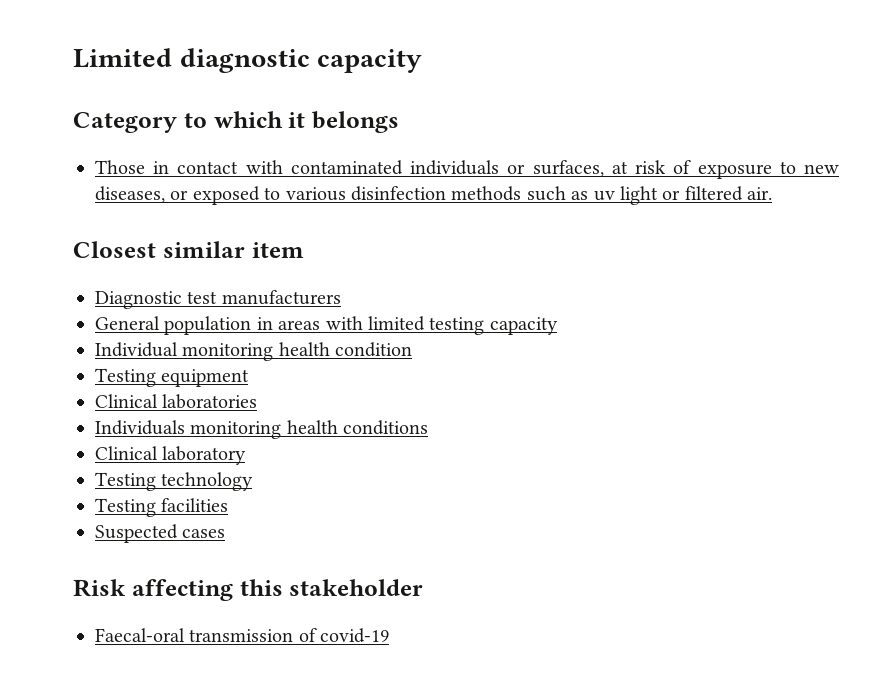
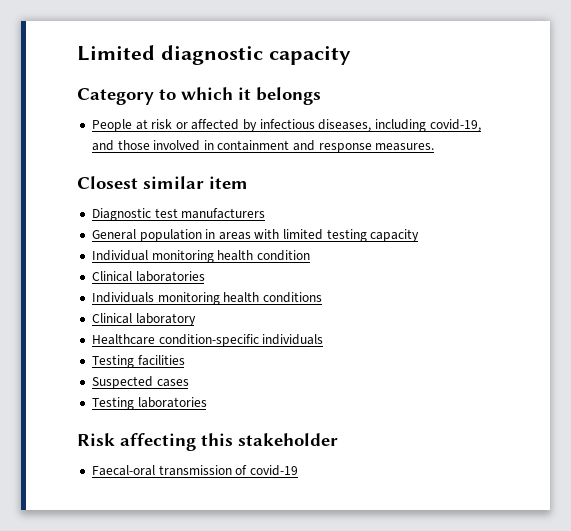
- Those in contact with contaminated individuals or surfaces, at risk of exposure to new diseases, or exposed to various disinfection methods such as uv light or filtered air.
+ People at risk or affected by infectious diseases, including covid-19, and those involved in containment and response measures.
- Testing equipment
- Testing technology
+ Healthcare condition-specific individuals
+ Testing laboratories

